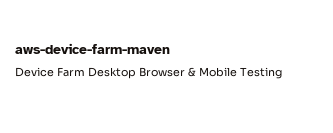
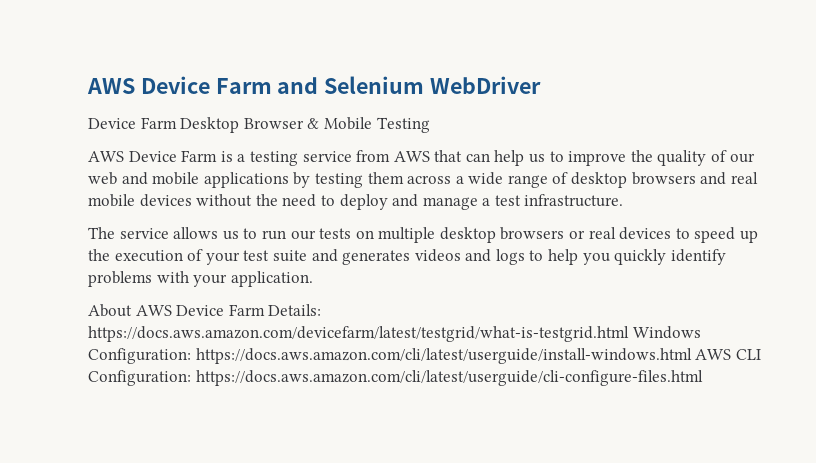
- aws-device-farm-maven
+ AWS Device Farm and Selenium WebDriver
+ AWS Device Farm is a testing service from AWS that can help us to improve the quality of our web and mobile applications by testing them across a wide range of desktop browsers and real mobile devices without the need to deploy and manage a test infrastructure.
+ The service allows us to run our tests on multiple desktop browsers or real devices to speed up the execution of your test suite and generates videos and logs to help you quickly identify problems with your application.
+ About AWS Device Farm Details: https://docs.aws.amazon.com/devicefarm/latest/testgrid/what-is-testgrid.html Windows Configuration: https://docs.aws.amazon.com/cli/latest/userguide/install-windows.html AWS CLI Configuration: https://docs.aws.amazon.com/cli/latest/userguide/cli-configure-files.html

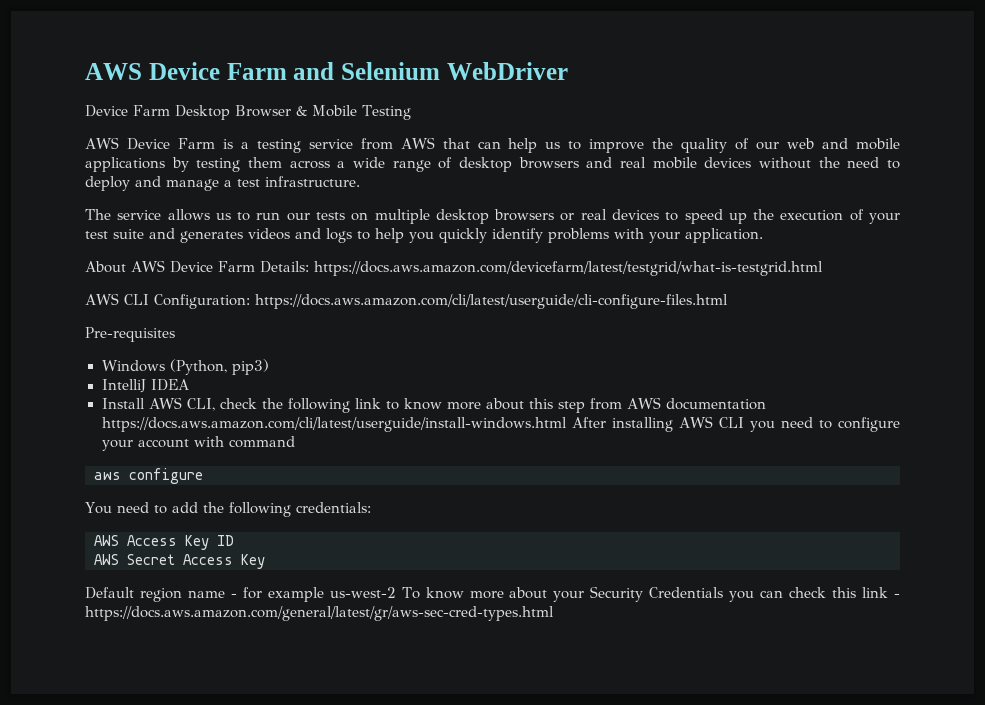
- About AWS Device Farm Details: https://docs.aws.amazon.com/devicefarm/latest/testgrid/what-is-testgrid.html Windows Configuration: https://docs.aws.amazon.com/cli/latest/userguide/install-windows.html AWS CLI Configuration: https://docs.aws.amazon.com/cli/latest/userguide/cli-configure-files.html
+ About AWS Device Farm Details: https://docs.aws.amazon.com/devicefarm/latest/testgrid/what-is-testgrid.html
+ AWS CLI Configuration: https://docs.aws.amazon.com/cli/latest/userguide/cli-configure-files.html
+ Pre-requisites
+ Windows (Python, pip3)
+ IntelliJ IDEA
+ Install AWS CLI, check the following link to know more about this step from AWS documentation https://docs.aws.amazon.com/cli/latest/userguide/install-windows.html After installing AWS CLI you need to configure your account with command
+ aws configure
+ You need to add the following credentials:
+ AWS Access Key ID
+ AWS Secret Access Key
+ Default region name - for example us-west-2 To know more about your Security Credentials you can check this link - https://docs.aws.amazon.com/general/latest/gr/aws-sec-cred-types.html

